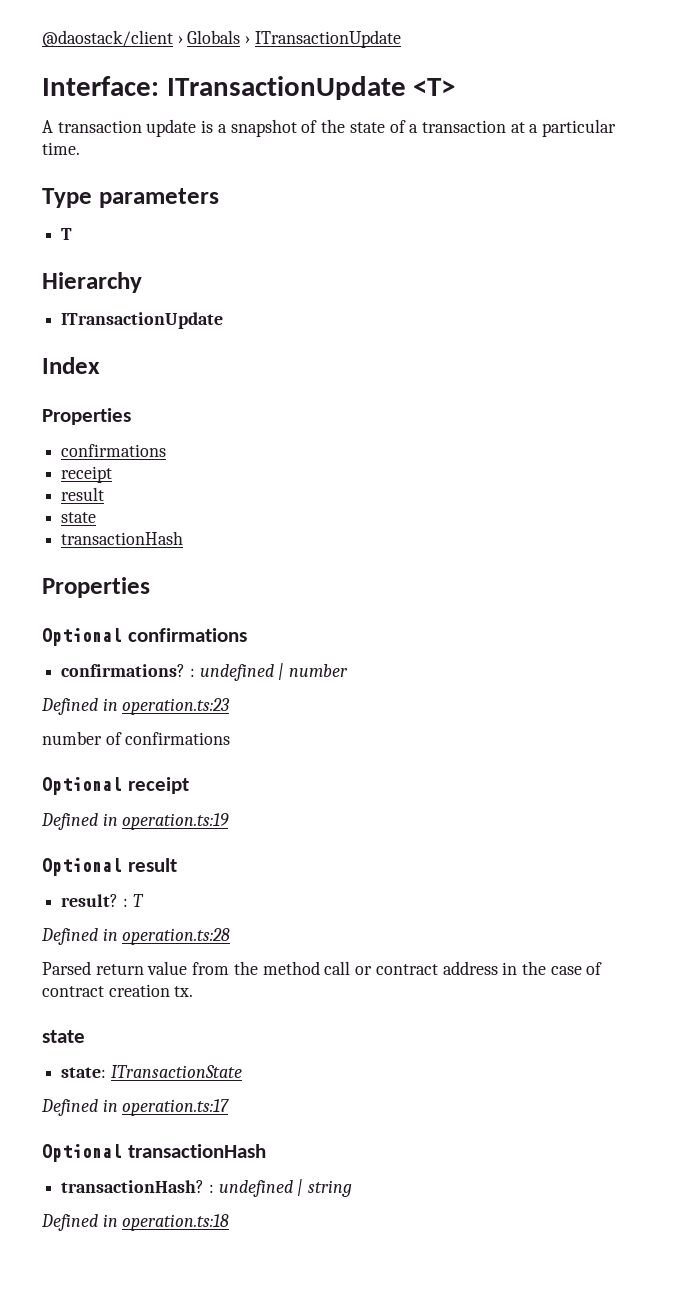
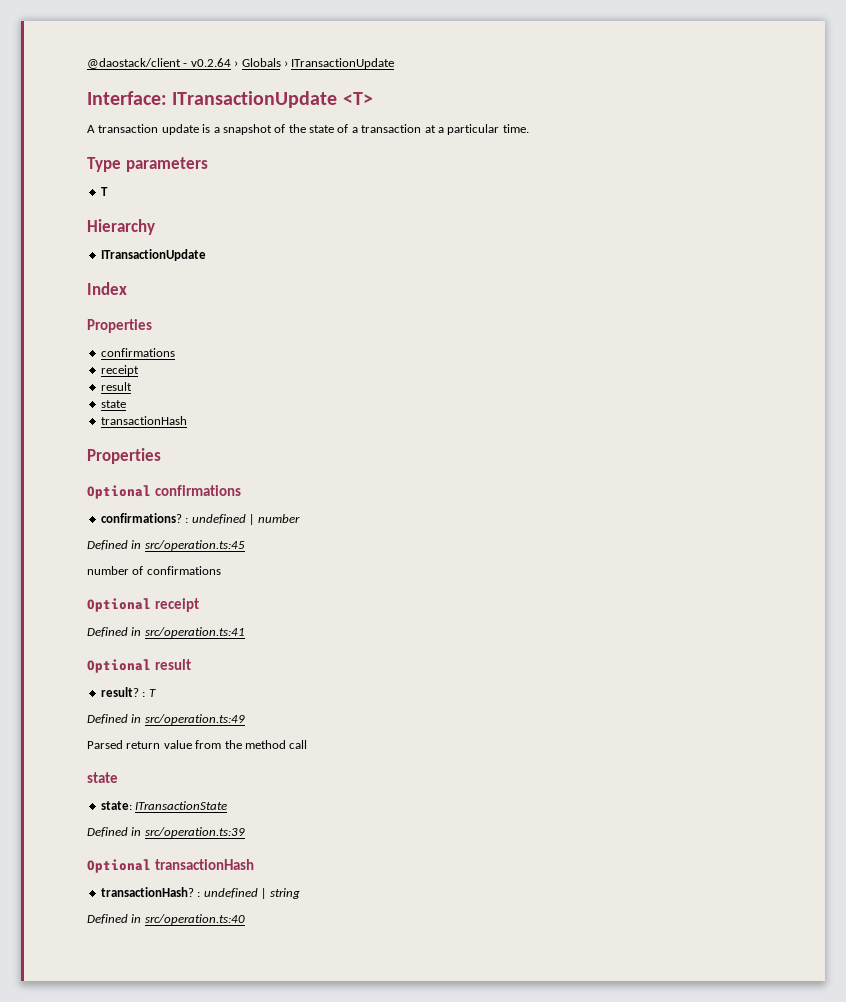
- @daostack/client › Globals › ITransactionUpdate
+ @daostack/client - v0.2.64 › Globals › ITransactionUpdate
- Defined in operation.ts:23
+ Defined in src/operation.ts:45
- Defined in operation.ts:19
+ Defined in src/operation.ts:41
- Defined in operation.ts:28
+ Defined in src/operation.ts:49
- Parsed return value from the method call or contract address in the case of contract creation tx.
+ Parsed return value from the method call
- Defined in operation.ts:17
+ Defined in src/operation.ts:39
- Defined in operation.ts:18
+ Defined in src/operation.ts:40

